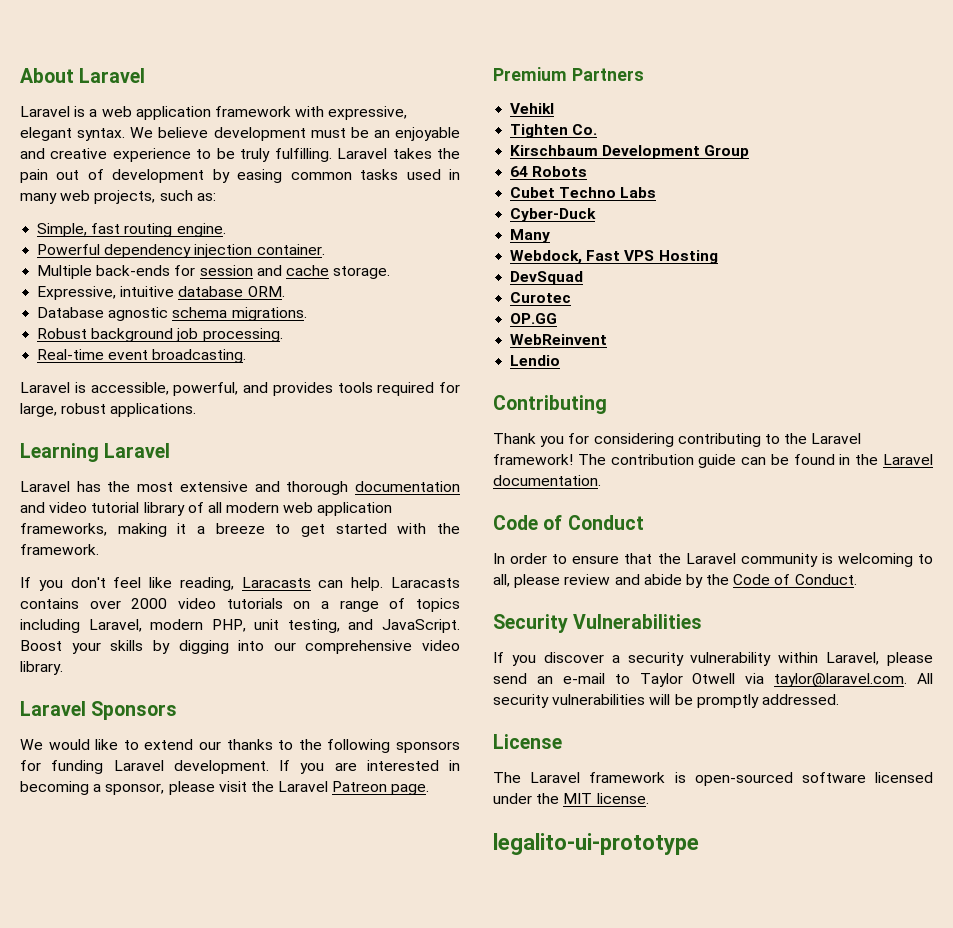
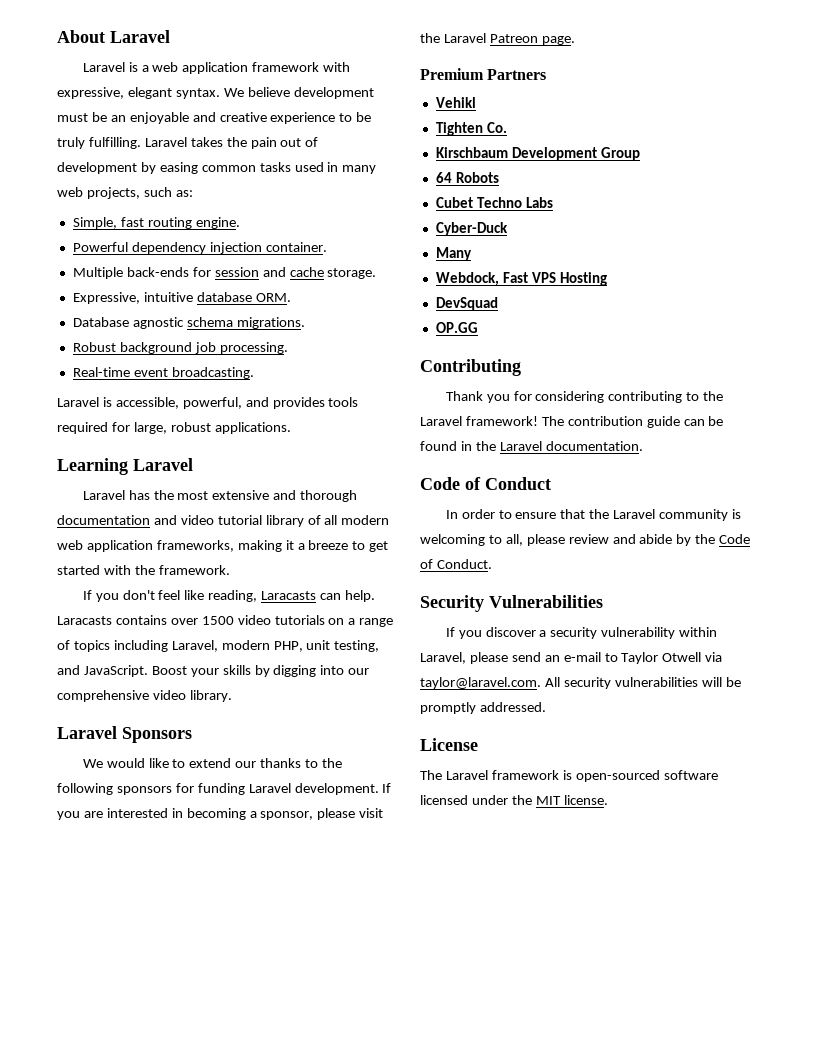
- Laracasts contains over 2000 video tutorials on a range of topics including Laravel, modern PHP, unit testing, and JavaScript.
+ Laracasts contains over 1500 video tutorials on a range of topics including Laravel, modern PHP, unit testing, and JavaScript.
- Curotec
- WebReinvent
- Lendio
- legalito-ui-prototype

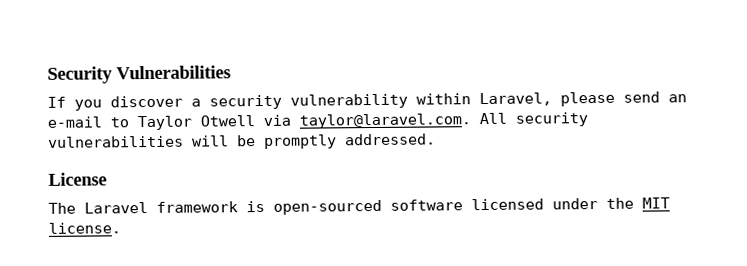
- About Laravel
- Laravel is a web application framework with expressive, elegant syntax. We believe development must be an enjoyable and creative experience to be truly fulfilling. Laravel takes the pain out of development by easing common tasks used in many web projects, such as:
- Simple, fast routing engine.
- Powerful dependency injection container.
- Multiple back-ends for session and cache storage.
- Expressive, intuitive database ORM.
- Database agnostic schema migrations.
- Robust background job processing.
- Real-time event broadcasting.
- Laravel is accessible, powerful, and provides tools required for large, robust applications.
- Learning Laravel
- Laravel has the most extensive and thorough documentation and video tutorial library of all modern web application frameworks, making it a breeze to get started with the framework.
- If you don't feel like reading, Laracasts can help. Laracasts contains over 1500 video tutorials on a range of topics including Laravel, modern PHP, unit testing, and JavaScript. Boost your skills by digging into our comprehensive video library.
- Laravel Sponsors
- We would like to extend our thanks to the following sponsors for funding Laravel development. If you are interested in becoming a sponsor, please visit the Laravel Patreon page.
- Premium Partners
- Vehikl
- Tighten Co.
- Kirschbaum Development Group
- 64 Robots
- Cubet Techno Labs
- Cyber-Duck
- Many
- Webdock, Fast VPS Hosting
- DevSquad
- OP.GG
- Contributing
- Thank you for considering contributing to the Laravel framework! The contribution guide can be found in the Laravel documentation.
- Code of Conduct
- In order to ensure that the Laravel community is welcoming to all, please review and abide by the Code of Conduct.

